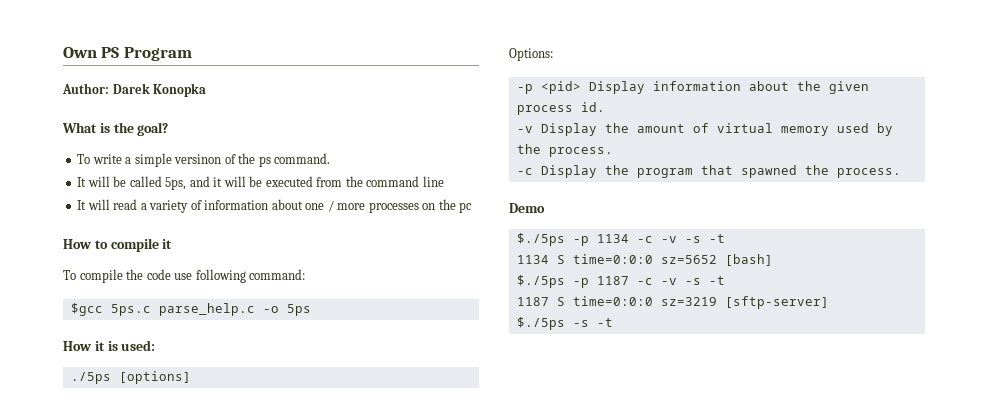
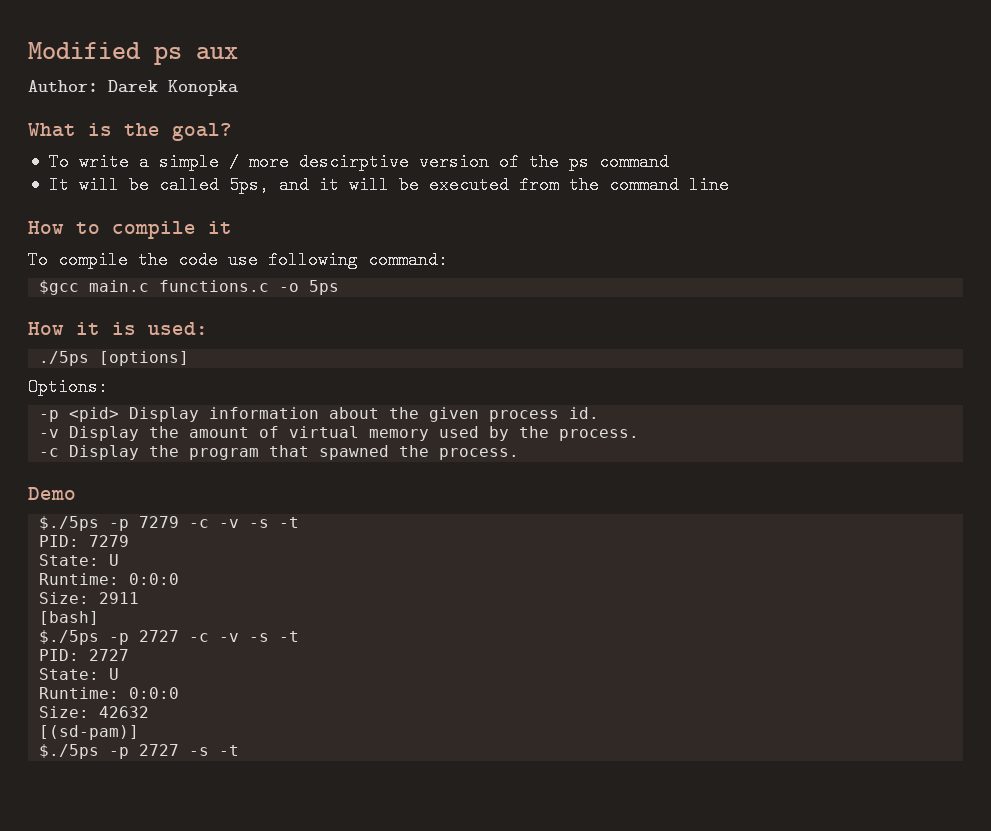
- Own PS Program
+ Modified ps aux
- To write a simple versinon of the ps command.
+ To write a simple / more descirptive version of the ps command
- It will read a variety of information about one / more processes on the pc
- $gcc 5ps.c parse_help.c -o 5ps
+ $gcc main.c functions.c -o 5ps
- $./5ps -p 1134 -c -v -s -t
- 1134 S time=0:0:0 sz=5652 [bash]
+ $./5ps -p 7279 -c -v -s -t
+ PID: 7279
+ State: U
+ Runtime: 0:0:0
+ Size: 2911
+ [bash]
- $./5ps -p 1187 -c -v -s -t
- 1187 S time=0:0:0 sz=3219 [sftp-server]
- $./5ps -s -t
+ $./5ps -p 2727 -c -v -s -t
+ PID: 2727
+ State: U
+ Runtime: 0:0:0
+ Size: 42632
+ [(sd-pam)]
+ $./5ps -p 2727 -s -t

